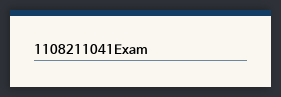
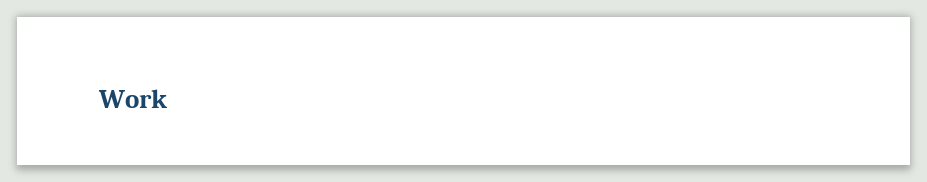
- 1108211041Exam
+ Work

